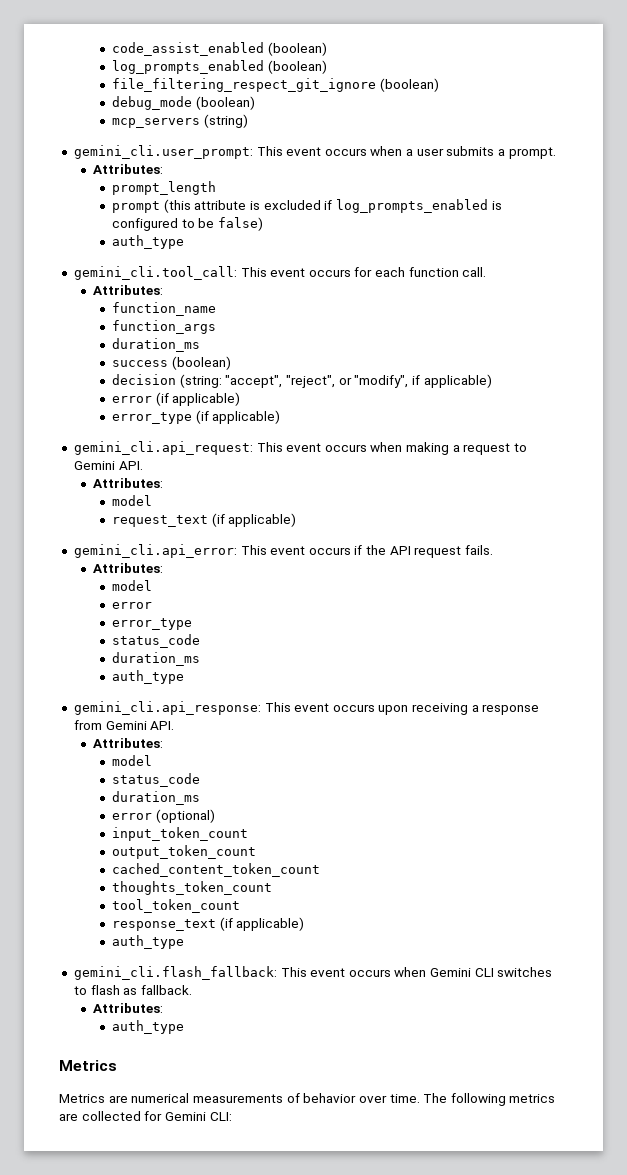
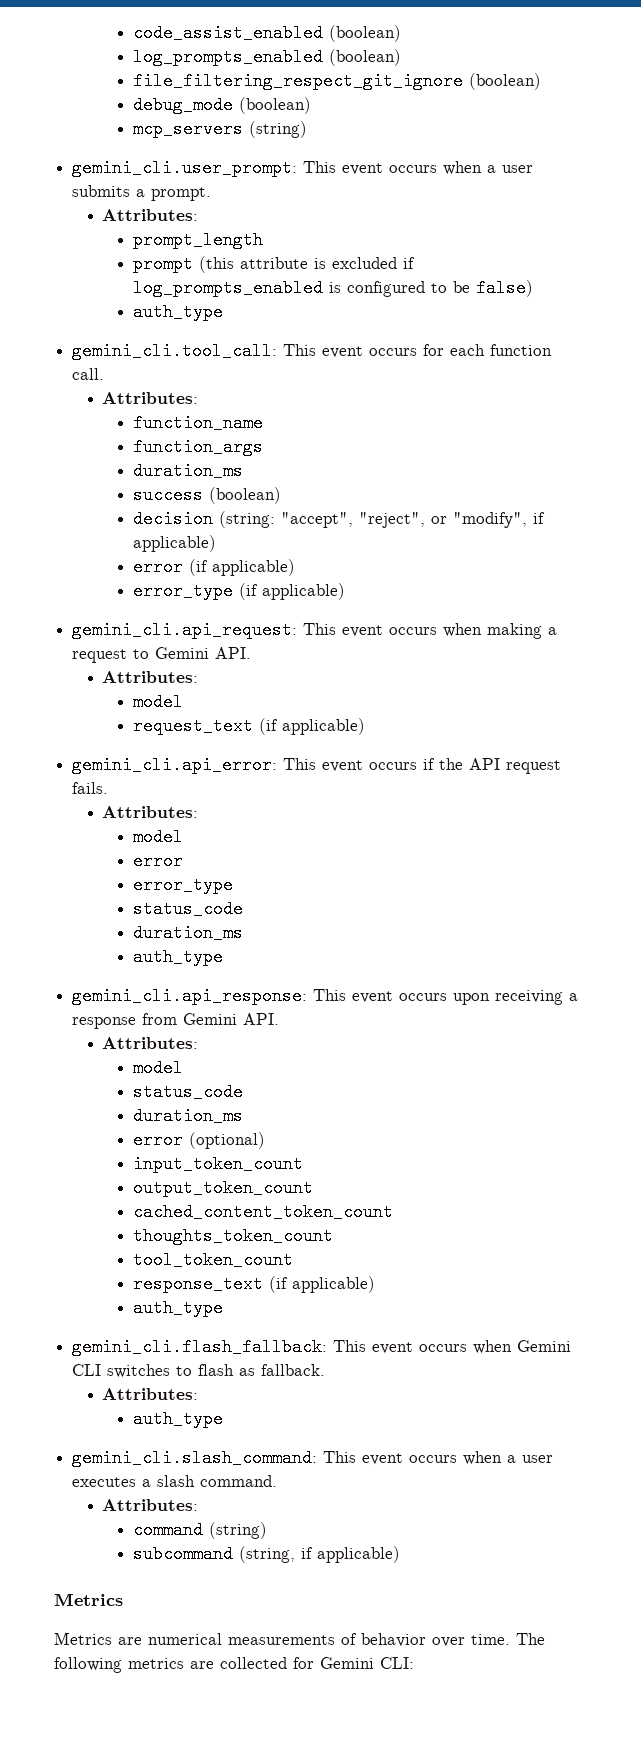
+ gemini_cli.slash_command: This event occurs when a user executes a slash command.
+ Attributes:
+ command (string)
+ subcommand (string, if applicable)

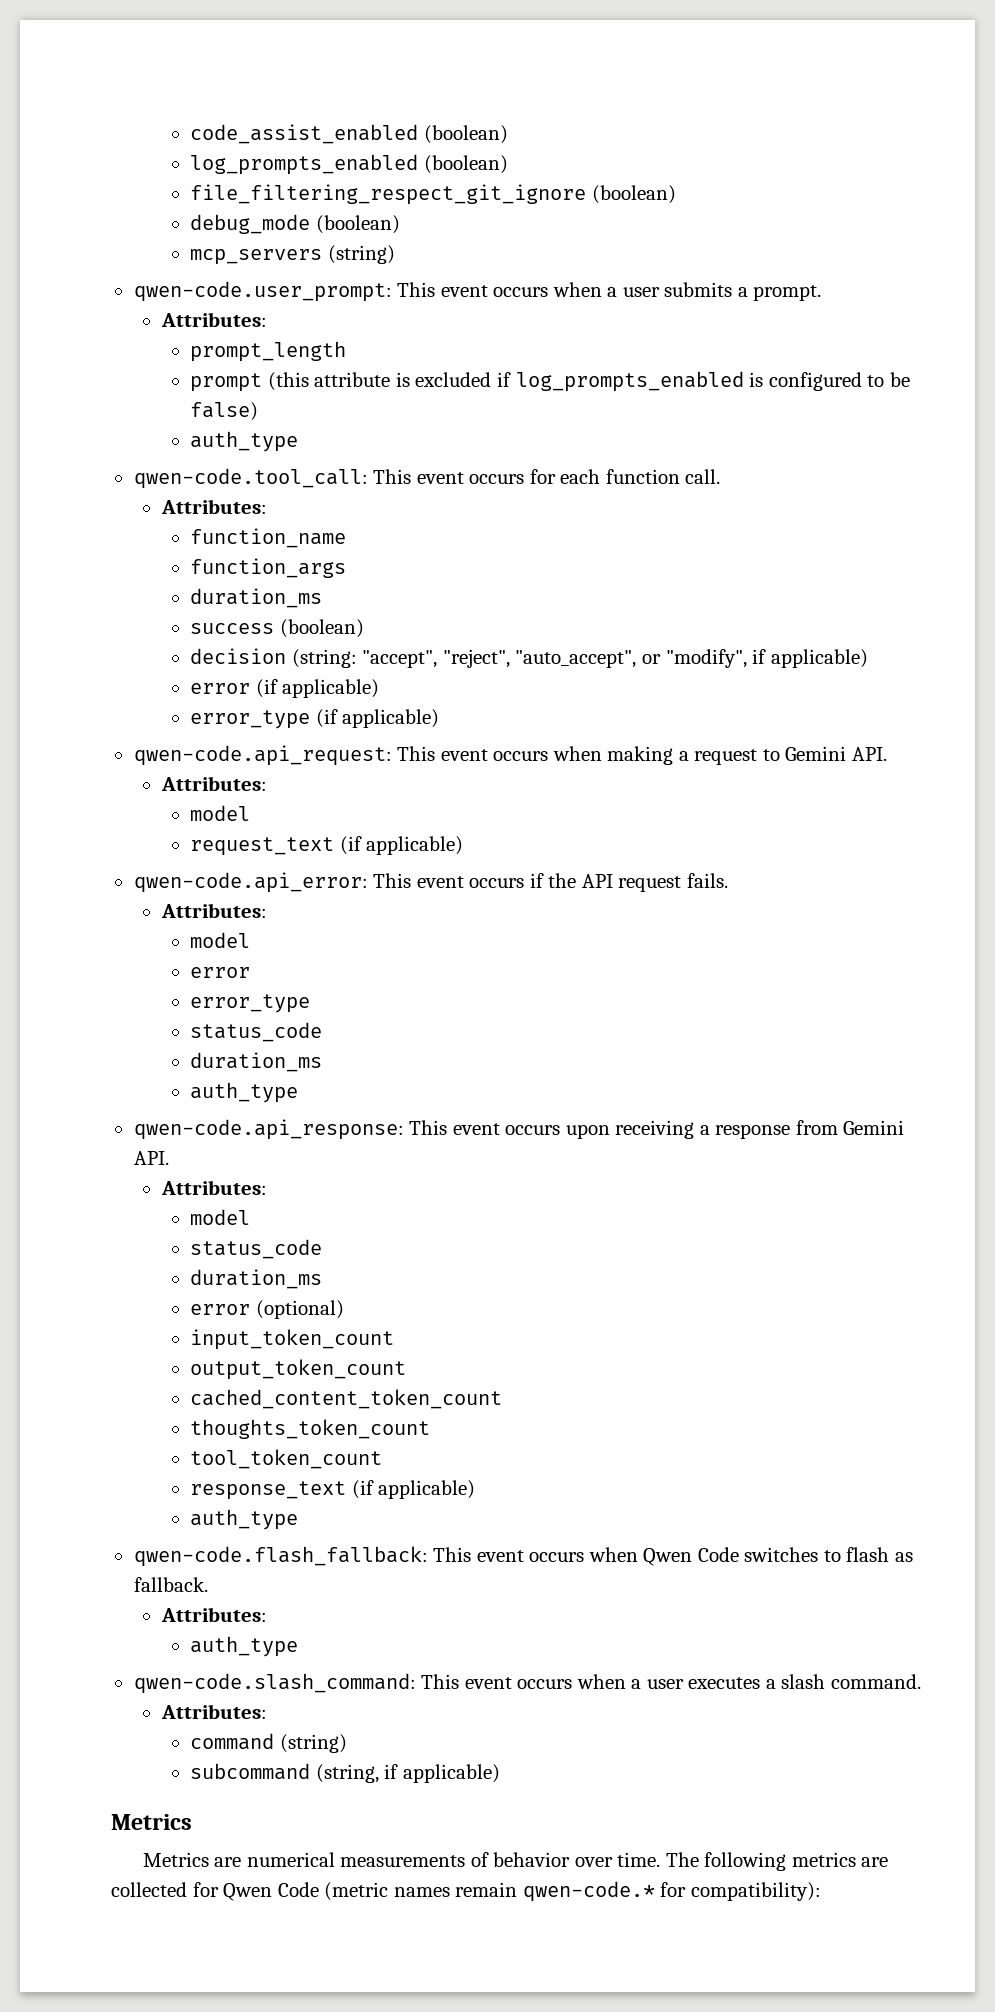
- gemini_cli.user_prompt: This event occurs when a user submits a prompt.
+ qwen-code.user_prompt: This event occurs when a user submits a prompt.
- gemini_cli.tool_call: This event occurs for each function call.
+ qwen-code.tool_call: This event occurs for each function call.
- decision (string: "accept", "reject", or "modify", if applicable)
+ decision (string: "accept", "reject", "auto_accept", or "modify", if applicable)
- gemini_cli.api_request: This event occurs when making a request to Gemini API.
+ qwen-code.api_request: This event occurs when making a request to Gemini API.
- gemini_cli.api_error: This event occurs if the API request fails.
+ qwen-code.api_error: This event occurs if the API request fails.
- gemini_cli.api_response: This event occurs upon receiving a response from Gemini API.
+ qwen-code.api_response: This event occurs upon receiving a response from Gemini API.
- gemini_cli.flash_fallback: This event occurs when Gemini CLI switches to flash as fallback.
+ qwen-code.flash_fallback: This event occurs when Qwen Code switches to flash as fallback.
- gemini_cli.slash_command: This event occurs when a user executes a slash command.
+ qwen-code.slash_command: This event occurs when a user executes a slash command.
- The following metrics are collected for Gemini CLI:
+ The following metrics are collected for Qwen Code (metric names remain qwen-code.* for compatibility):

